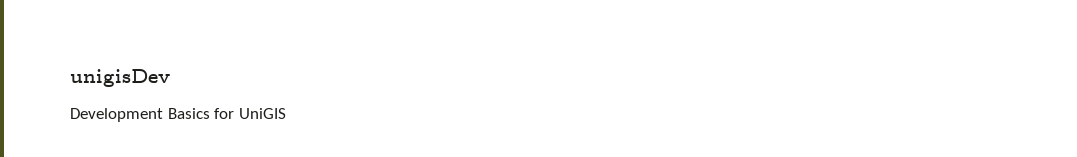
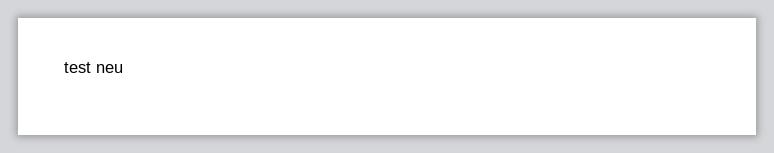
- unigisDev
- Development Basics for UniGIS
+ test neu

